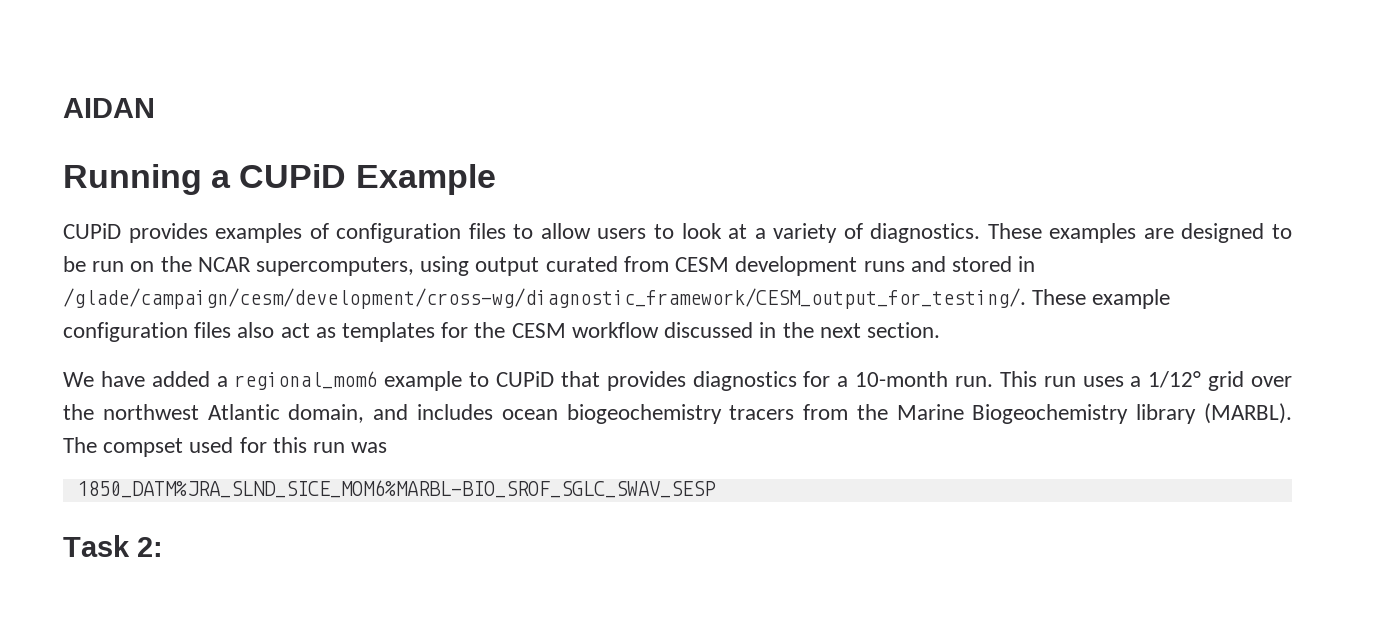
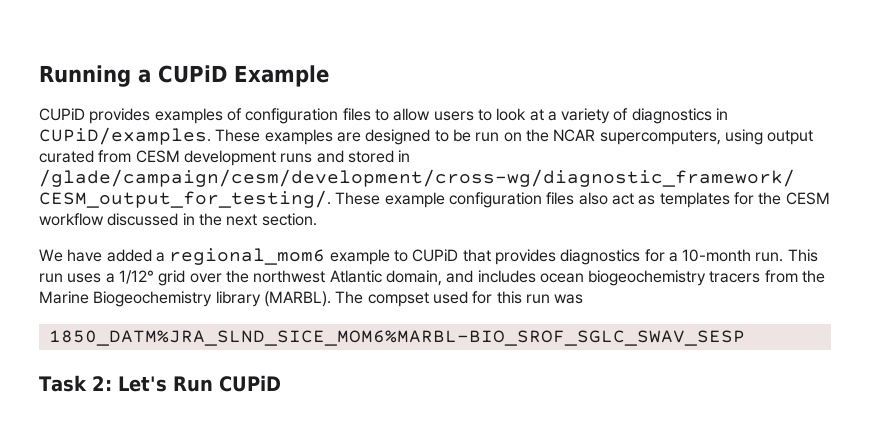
- AIDAN
- CUPiD provides examples of configuration files to allow users to look at a variety of diagnostics.
+ CUPiD provides examples of configuration files to allow users to look at a variety of diagnostics in CUPiD/examples.
- Task 2:
+ Task 2: Let's Run CUPiD

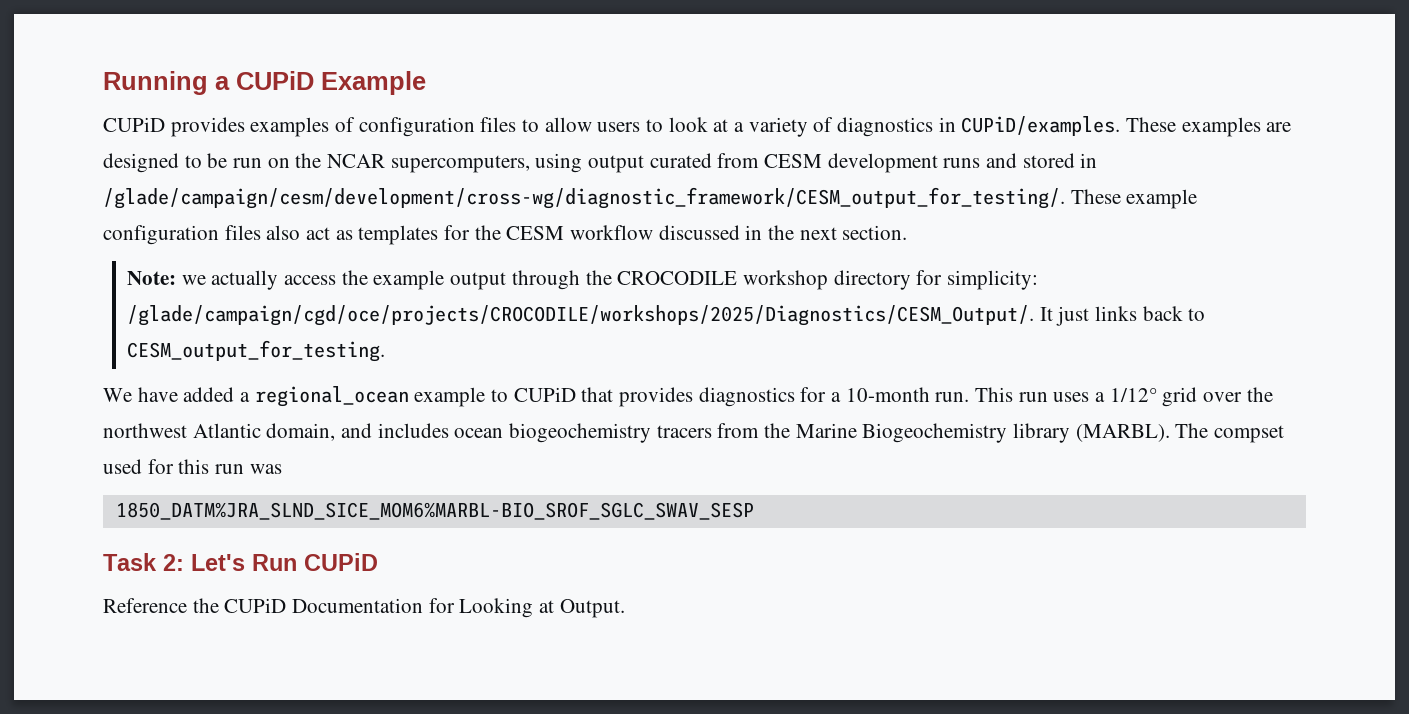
+ Note: we actually access the example output through the CROCODILE workshop directory for simplicity: /glade/campaign/cgd/oce/projects/CROCODILE/workshops/2025/Diagnostics/CESM_Output/. It just links back to CESM_output_for_testing.
- We have added a regional_mom6 example to CUPiD that provides diagnostics for a 10-month run.
+ We have added a regional_ocean example to CUPiD that provides diagnostics for a 10-month run.
+ Reference the CUPiD Documentation for Looking at Output.

